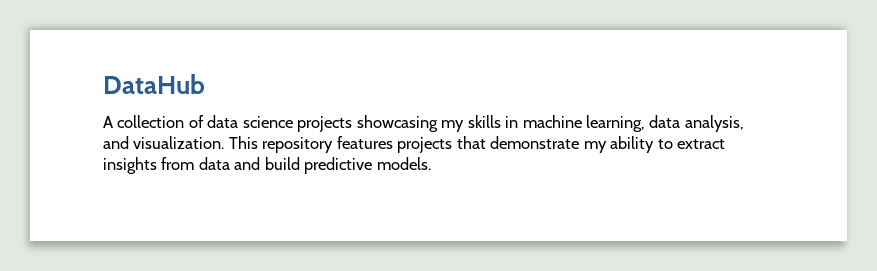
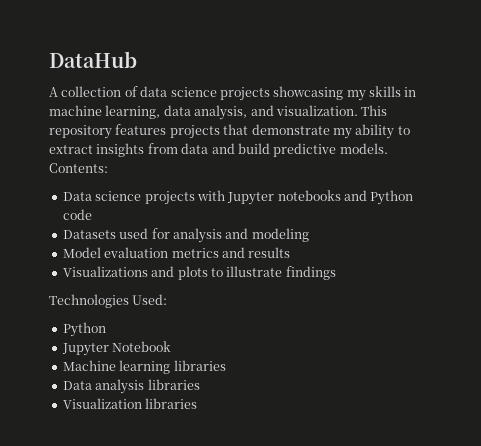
+ Contents:
+ Data science projects with Jupyter notebooks and Python code
+ Datasets used for analysis and modeling
+ Model evaluation metrics and results
+ Visualizations and plots to illustrate findings
+ Technologies Used:
+ Python
+ Jupyter Notebook
+ Machine learning libraries
+ Data analysis libraries
+ Visualization libraries

